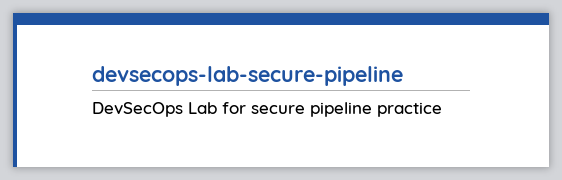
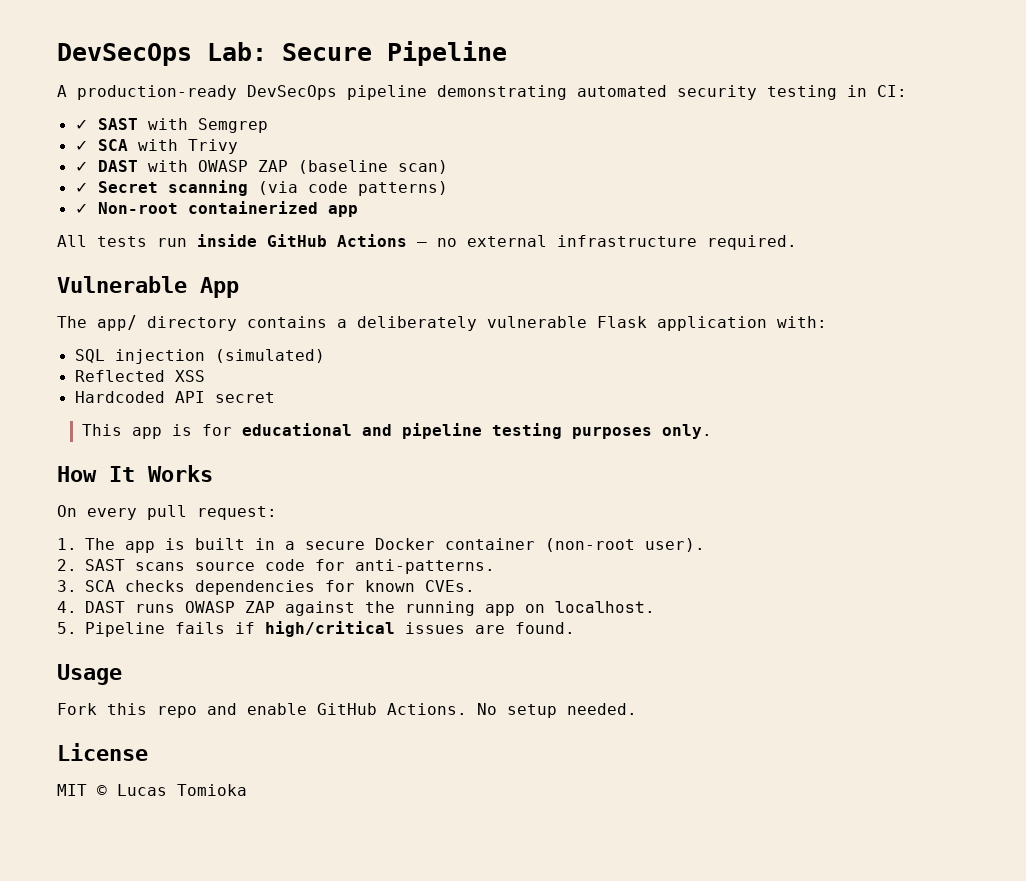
- devsecops-lab-secure-pipeline
- DevSecOps Lab for secure pipeline practice
+ DevSecOps Lab: Secure Pipeline
+ A production-ready DevSecOps pipeline demonstrating automated security testing in CI:
+ ✓ SAST with Semgrep
+ ✓ SCA with Trivy
+ ✓ DAST with OWASP ZAP (baseline scan)
+ ✓ Secret scanning (via code patterns)
+ ✓ Non-root containerized app
+ All tests run inside GitHub Actions — no external infrastructure required.
+ Vulnerable App
+ The app/ directory contains a deliberately vulnerable Flask application with:
+ SQL injection (simulated)
+ Reflected XSS
+ Hardcoded API secret
+ This app is for educational and pipeline testing purposes only.
+ How It Works
+ On every pull request:
+ 1. The app is built in a secure Docker container (non-root user).
+ 2. SAST scans source code for anti-patterns.
+ 3. SCA checks dependencies for known CVEs.
+ 4. DAST runs OWASP ZAP against the running app on localhost.
+ 5. Pipeline fails if high/critical issues are found.
+ Usage
+ Fork this repo and enable GitHub Actions. No setup needed.
+ License
+ MIT © Lucas Tomioka

